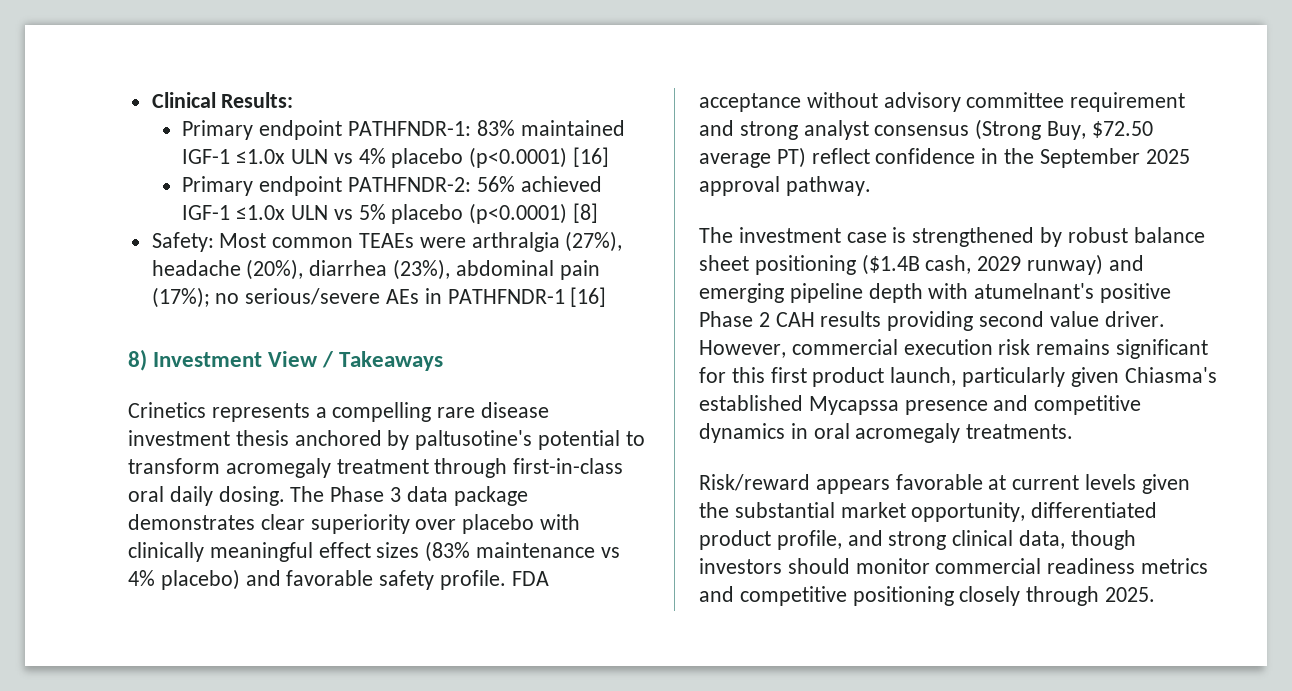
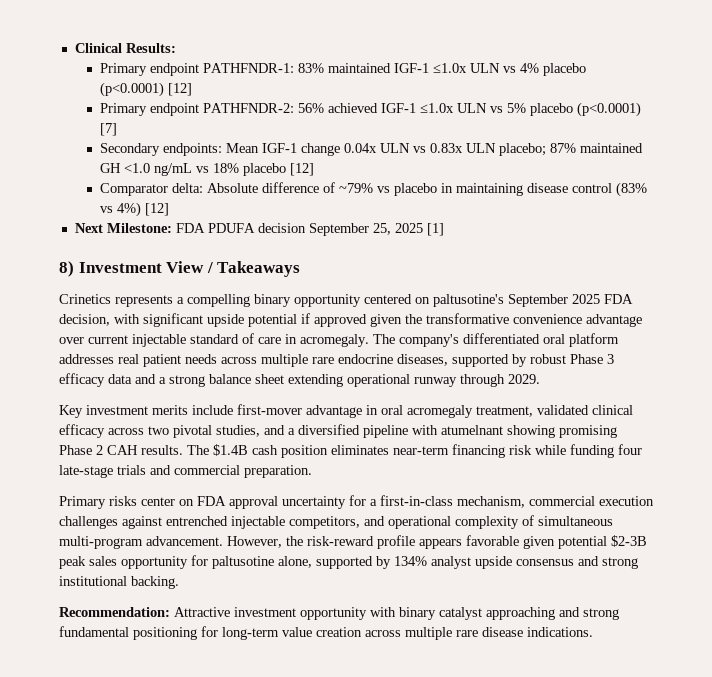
- Primary endpoint PATHFNDR-1: 83% maintained IGF-1 ≤1.0x ULN vs 4% placebo (p<0.0001) [16]
+ Primary endpoint PATHFNDR-1: 83% maintained IGF-1 ≤1.0x ULN vs 4% placebo (p<0.0001) [12]
- Primary endpoint PATHFNDR-2: 56% achieved IGF-1 ≤1.0x ULN vs 5% placebo (p<0.0001) [8]
- Safety: Most common TEAEs were arthralgia (27%), headache (20%), diarrhea (23%), abdominal pain (17%); no serious/severe AEs in PATHFNDR-1 [16]
+ Primary endpoint PATHFNDR-2: 56% achieved IGF-1 ≤1.0x ULN vs 5% placebo (p<0.0001) [7]
+ Secondary endpoints: Mean IGF-1 change 0.04x ULN vs 0.83x ULN placebo; 87% maintained GH <1.0 ng/mL vs 18% placebo [12]
+ Comparator delta: Absolute difference of ~79% vs placebo in maintaining disease control (83% vs 4%) [12]
+ Next Milestone: FDA PDUFA decision September 25, 2025 [1]
- Crinetics represents a compelling rare disease investment thesis anchored by paltusotine's potential to transform acromegaly treatment through first-in-class oral daily dosing. The Phase 3 data package demonstrates clear superiority over placebo with clinically meaningful effect sizes (83% maintenance vs 4% placebo) and favorable safety profile. FDA acceptance without advisory committee requirement and strong analyst consensus (Strong Buy, $72.50 average PT) reflect confidence in the September 2025 approval pathway.
- The investment case is strengthened by robust balance sheet positioning ($1.4B cash, 2029 runway) and emerging pipeline depth with atumelnant's positive Phase 2 CAH results providing second value driver. However, commercial execution risk remains significant for this first product launch, particularly given Chiasma's established Mycapssa presence and competitive dynamics in oral acromegaly treatments.
- Risk/reward appears favorable at current levels given the substantial market opportunity, differentiated product profile, and strong clinical data, though investors should monitor commercial readiness metrics and competitive positioning closely through 2025.
+ Crinetics represents a compelling binary opportunity centered on paltusotine's September 2025 FDA decision, with significant upside potential if approved given the transformative convenience advantage over current injectable standard of care in acromegaly. The company's differentiated oral platform addresses real patient needs across multiple rare endocrine diseases, supported by robust Phase 3 efficacy data and a strong balance sheet extending operational runway through 2029.
+ Key investment merits include first-mover advantage in oral acromegaly treatment, validated clinical efficacy across two pivotal studies, and a diversified pipeline with atumelnant showing promising Phase 2 CAH results. The $1.4B cash position eliminates near-term financing risk while funding four late-stage trials and commercial preparation.
+ Primary risks center on FDA approval uncertainty for a first-in-class mechanism, commercial execution challenges against entrenched injectable competitors, and operational complexity of simultaneous multi-program advancement. However, the risk-reward profile appears favorable given potential $2-3B peak sales opportunity for paltusotine alone, supported by 134% analyst upside consensus and strong institutional backing.
+ Recommendation: Attractive investment opportunity with binary catalyst approaching and strong fundamental positioning for long-term value creation across multiple rare disease indications.

